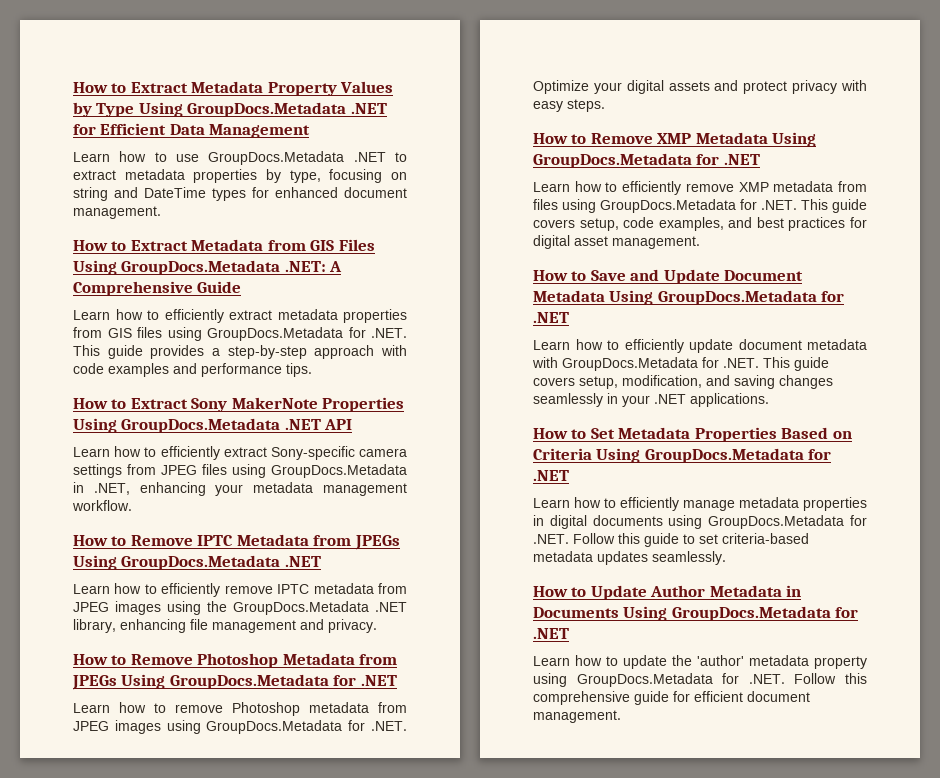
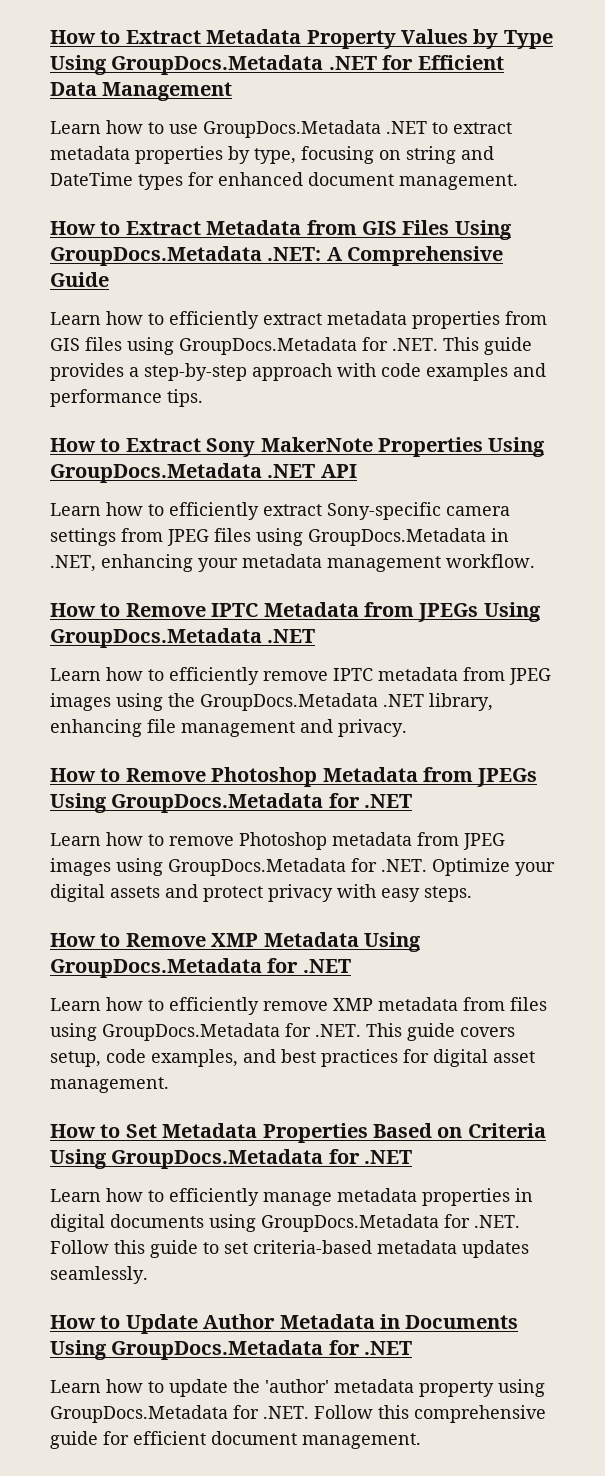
- How to Save and Update Document Metadata Using GroupDocs.Metadata for .NET
- Learn how to efficiently update document metadata with GroupDocs.Metadata for .NET. This guide covers setup, modification, and saving changes seamlessly in your .NET applications.

